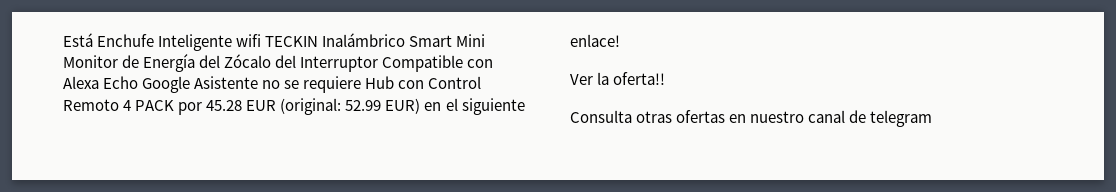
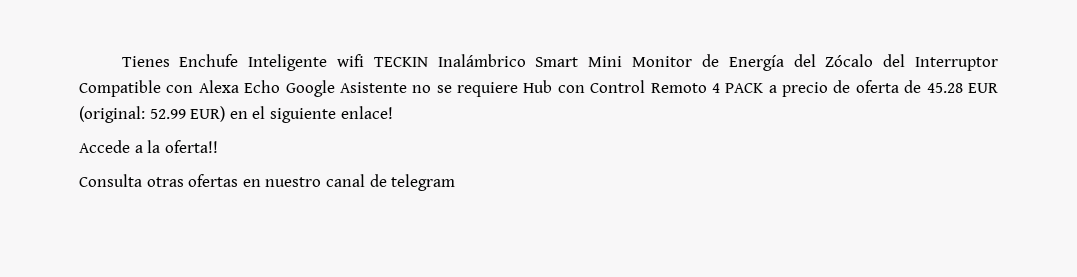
- Está Enchufe Inteligente wifi TECKIN Inalámbrico Smart Mini Monitor de Energía del Zócalo del Interruptor Compatible con Alexa Echo Google Asistente no se requiere Hub con Control Remoto 4 PACK por 45.28 EUR (original: 52.99 EUR) en el siguiente enlace!
+ Tienes Enchufe Inteligente wifi TECKIN Inalámbrico Smart Mini Monitor de Energía del Zócalo del Interruptor Compatible con Alexa Echo Google Asistente no se requiere Hub con Control Remoto 4 PACK a precio de oferta de 45.28 EUR (original: 52.99 EUR) en el siguiente enlace!
- Ver la oferta!!
+ Accede a la oferta!!

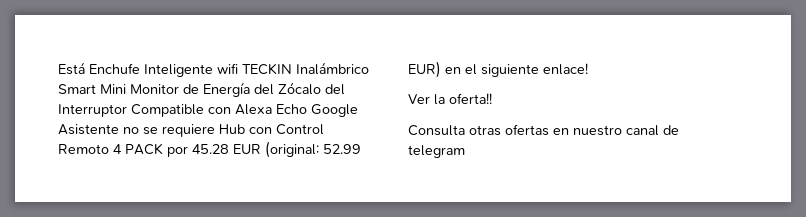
- Tienes Enchufe Inteligente wifi TECKIN Inalámbrico Smart Mini Monitor de Energía del Zócalo del Interruptor Compatible con Alexa Echo Google Asistente no se requiere Hub con Control Remoto 4 PACK a precio de oferta de 45.28 EUR (original: 52.99 EUR) en el siguiente enlace!
+ Está Enchufe Inteligente wifi TECKIN Inalámbrico Smart Mini Monitor de Energía del Zócalo del Interruptor Compatible con Alexa Echo Google Asistente no se requiere Hub con Control Remoto 4 PACK por 45.28 EUR (original: 52.99 EUR) en el siguiente enlace!
- Accede a la oferta!!
+ Ver la oferta!!

